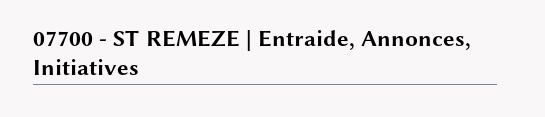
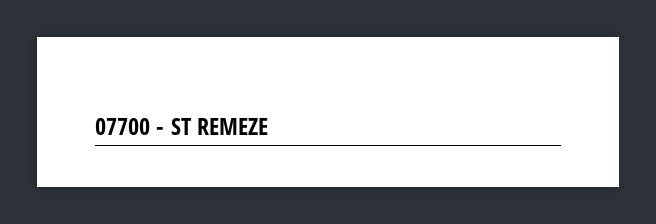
- 07700 - ST REMEZE | Entraide, Annonces, Initiatives
+ 07700 - ST REMEZE

